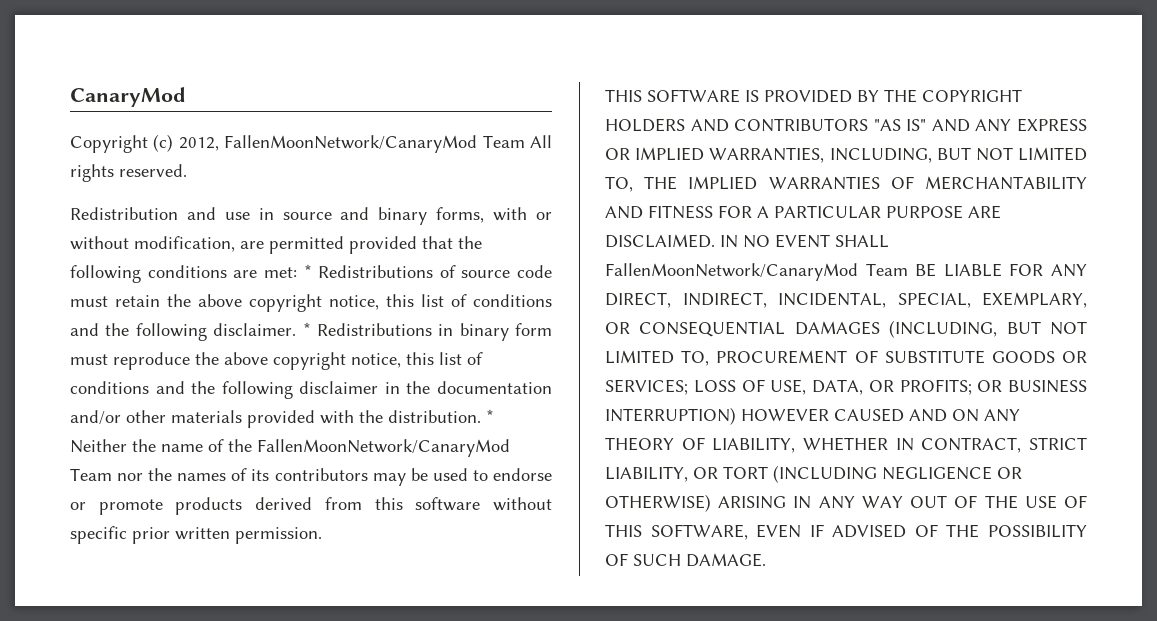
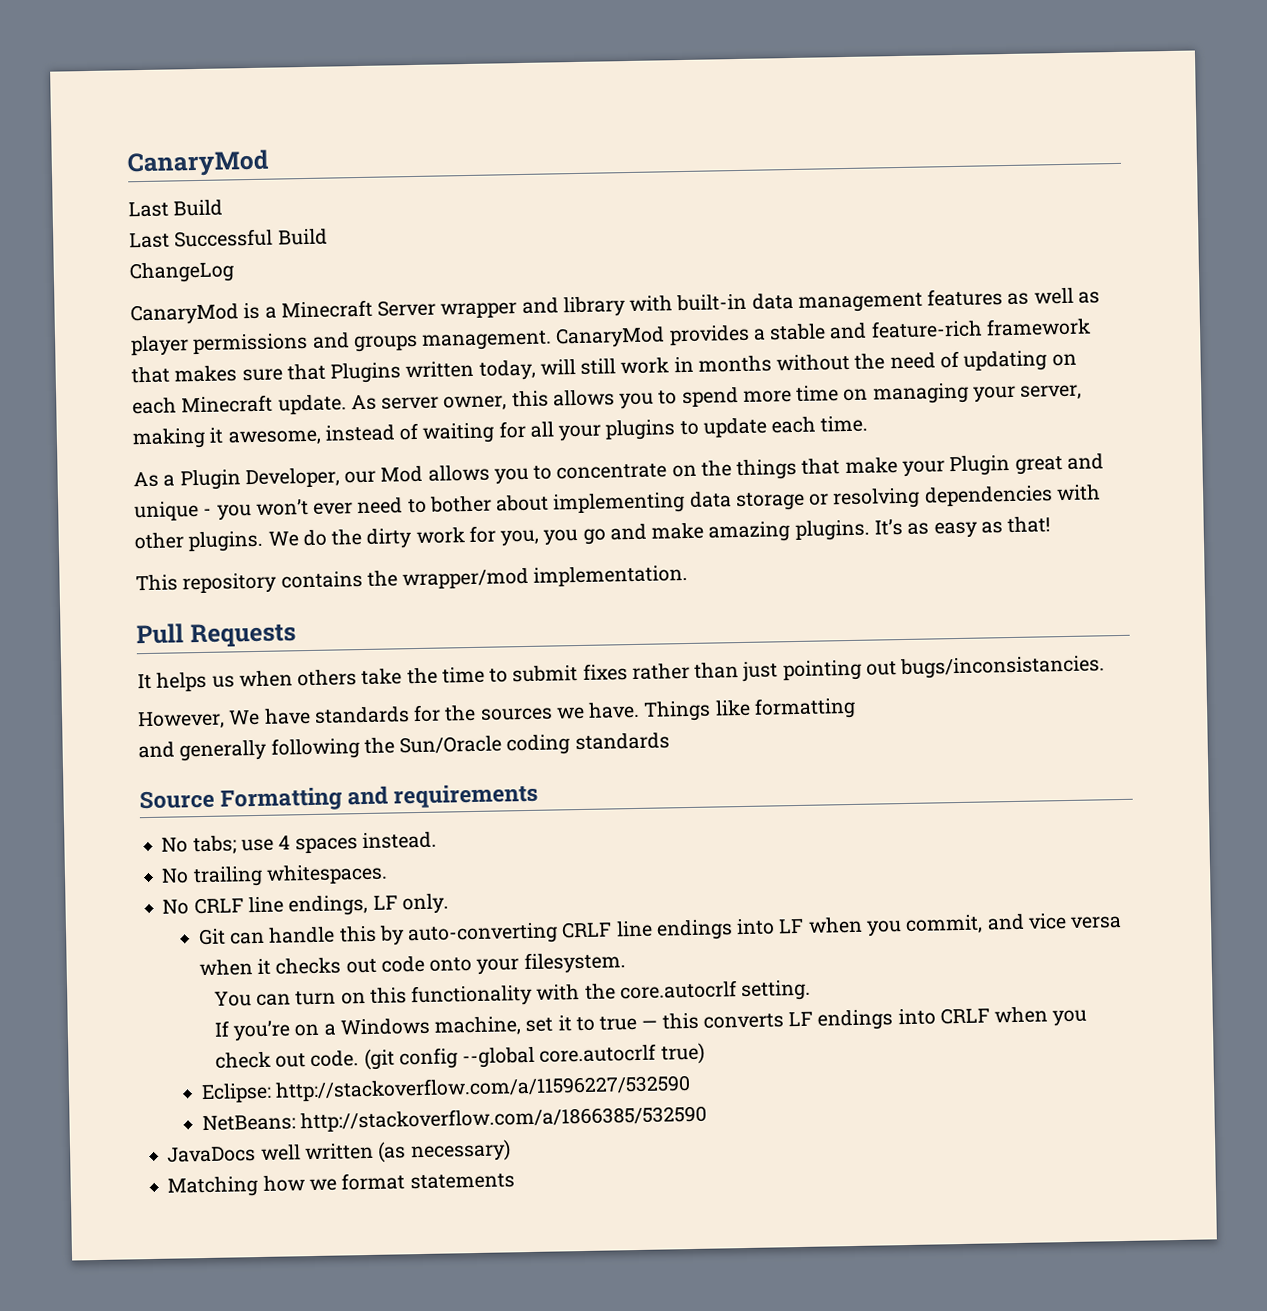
- Copyright (c) 2012, FallenMoonNetwork/CanaryMod Team All rights reserved.
- Redistribution and use in source and binary forms, with or without modification, are permitted provided that the following conditions are met: * Redistributions of source code must retain the above copyright notice, this list of conditions and the following disclaimer. * Redistributions in binary form must reproduce the above copyright notice, this list of conditions and the following disclaimer in the documentation and/or other materials provided with the distribution. * Neither the name of the FallenMoonNetwork/CanaryMod Team nor the names of its contributors may be used to endorse or promote products derived from this software without specific prior written permission.
- THIS SOFTWARE IS PROVIDED BY THE COPYRIGHT HOLDERS AND CONTRIBUTORS "AS IS" AND ANY EXPRESS OR IMPLIED WARRANTIES, INCLUDING, BUT NOT LIMITED TO, THE IMPLIED WARRANTIES OF MERCHANTABILITY AND FITNESS FOR A PARTICULAR PURPOSE ARE DISCLAIMED. IN NO EVENT SHALL FallenMoonNetwork/CanaryMod Team BE LIABLE FOR ANY DIRECT, INDIRECT, INCIDENTAL, SPECIAL, EXEMPLARY, OR CONSEQUENTIAL DAMAGES (INCLUDING, BUT NOT LIMITED TO, PROCUREMENT OF SUBSTITUTE GOODS OR SERVICES; LOSS OF USE, DATA, OR PROFITS; OR BUSINESS INTERRUPTION) HOWEVER CAUSED AND ON ANY THEORY OF LIABILITY, WHETHER IN CONTRACT, STRICT LIABILITY, OR TORT (INCLUDING NEGLIGENCE OR OTHERWISE) ARISING IN ANY WAY OUT OF THE USE OF THIS SOFTWARE, EVEN IF ADVISED OF THE POSSIBILITY OF SUCH DAMAGE.
+ Last Build
+ Last Successful Build
+ ChangeLog
+ CanaryMod is a Minecraft Server wrapper and library with built-in data management features as well as player permissions and groups management. CanaryMod provides a stable and feature-rich framework that makes sure that Plugins written today, will still work in months without the need of updating on each Minecraft update. As server owner, this allows you to spend more time on managing your server, making it awesome, instead of waiting for all your plugins to update each time.
+ As a Plugin Developer, our Mod allows you to concentrate on the things that make your Plugin great and unique - you won’t ever need to bother about implementing data storage or resolving dependencies with other plugins. We do the dirty work for you, you go and make amazing plugins. It’s as easy as that!
+ This repository contains the wrapper/mod implementation.
+ Pull Requests
+ It helps us when others take the time to submit fixes rather than just pointing out bugs/inconsistancies.
+ However, We have standards for the sources we have. Things like formatting
+ and generally following the Sun/Oracle coding standards
+ Source Formatting and requirements
+ No tabs; use 4 spaces instead.
+ No trailing whitespaces.
+ No CRLF line endings, LF only.
+ Git can handle this by auto-converting CRLF line endings into LF when you commit, and vice versa when it checks out code onto your filesystem.
+ You can turn on this functionality with the core.autocrlf setting.
+ If you’re on a Windows machine, set it to true — this converts LF endings into CRLF when you check out code. (git config --global core.autocrlf true)
+ Eclipse: http://stackoverflow.com/a/11596227/532590
+ NetBeans: http://stackoverflow.com/a/1866385/532590
+ JavaDocs well written (as necessary)
+ Matching how we format statements

